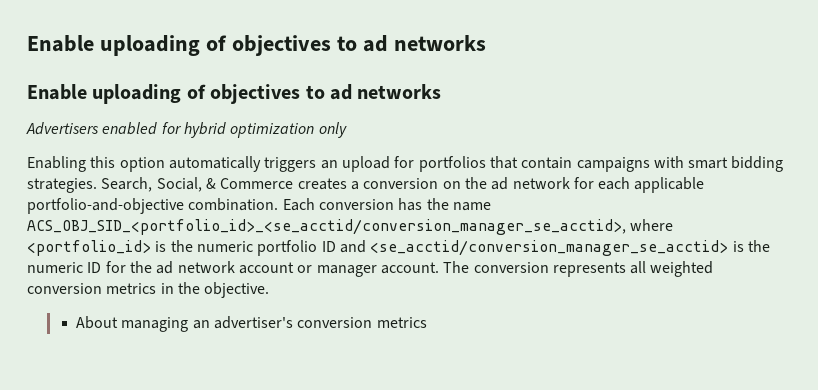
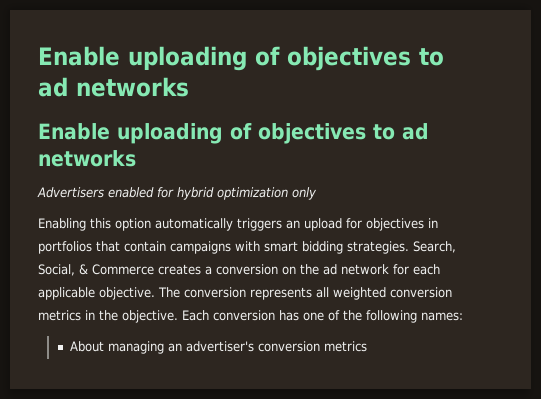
- Enabling this option automatically triggers an upload for portfolios that contain campaigns with smart bidding strategies.
+ Enabling this option automatically triggers an upload for objectives in portfolios that contain campaigns with smart bidding strategies.
- Search, Social, & Commerce creates a conversion on the ad network for each applicable portfolio-and-objective combination. Each conversion has the name ACS_OBJ_SID_<portfolio_id>_<se_acctid/conversion_manager_se_acctid>, where <portfolio_id> is the numeric portfolio ID and <se_acctid/conversion_manager_se_acctid> is the numeric ID for the ad network account or manager account.
+ Search, Social, & Commerce creates a conversion on the ad network for each applicable objective.
+ Each conversion has one of the following names:

